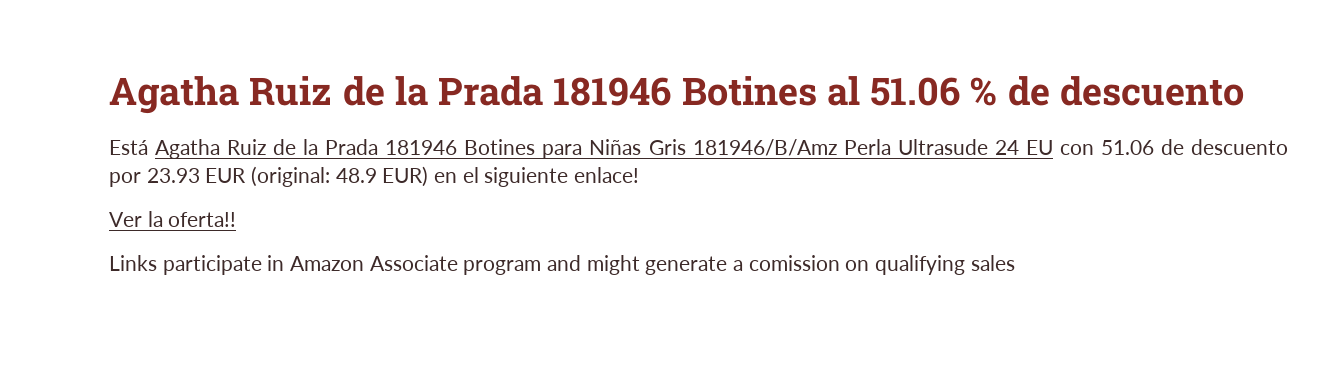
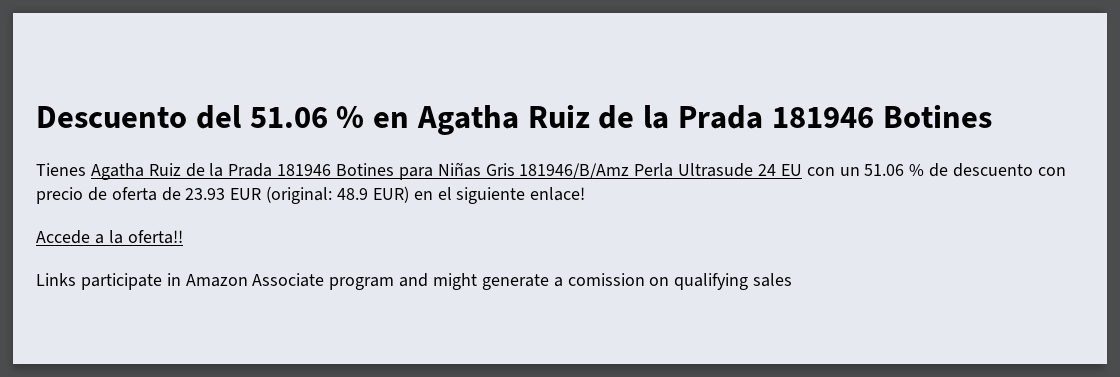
- Agatha Ruiz de la Prada 181946 Botines al 51.06 % de descuento
- Está Agatha Ruiz de la Prada 181946 Botines para Niñas Gris 181946/B/Amz Perla Ultrasude 24 EU con 51.06 de descuento por 23.93 EUR (original: 48.9 EUR) en el siguiente enlace!
+ Descuento del 51.06 % en Agatha Ruiz de la Prada 181946 Botines
+ Tienes Agatha Ruiz de la Prada 181946 Botines para Niñas Gris 181946/B/Amz Perla Ultrasude 24 EU con un 51.06 % de descuento con precio de oferta de 23.93 EUR (original: 48.9 EUR) en el siguiente enlace!
- Ver la oferta!!
+ Accede a la oferta!!

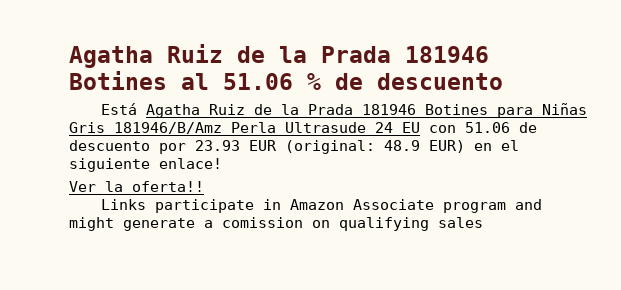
- Descuento del 51.06 % en Agatha Ruiz de la Prada 181946 Botines
- Tienes Agatha Ruiz de la Prada 181946 Botines para Niñas Gris 181946/B/Amz Perla Ultrasude 24 EU con un 51.06 % de descuento con precio de oferta de 23.93 EUR (original: 48.9 EUR) en el siguiente enlace!
+ Agatha Ruiz de la Prada 181946 Botines al 51.06 % de descuento
+ Está Agatha Ruiz de la Prada 181946 Botines para Niñas Gris 181946/B/Amz Perla Ultrasude 24 EU con 51.06 de descuento por 23.93 EUR (original: 48.9 EUR) en el siguiente enlace!
- Accede a la oferta!!
+ Ver la oferta!!

